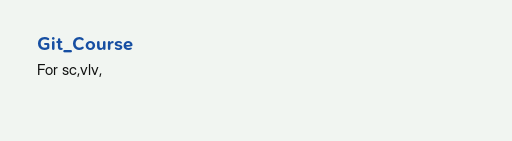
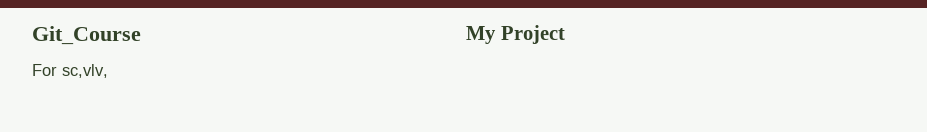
+ My Project

